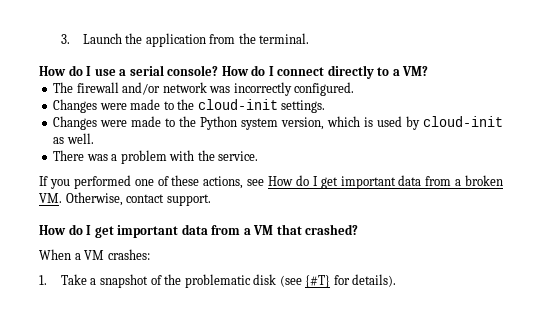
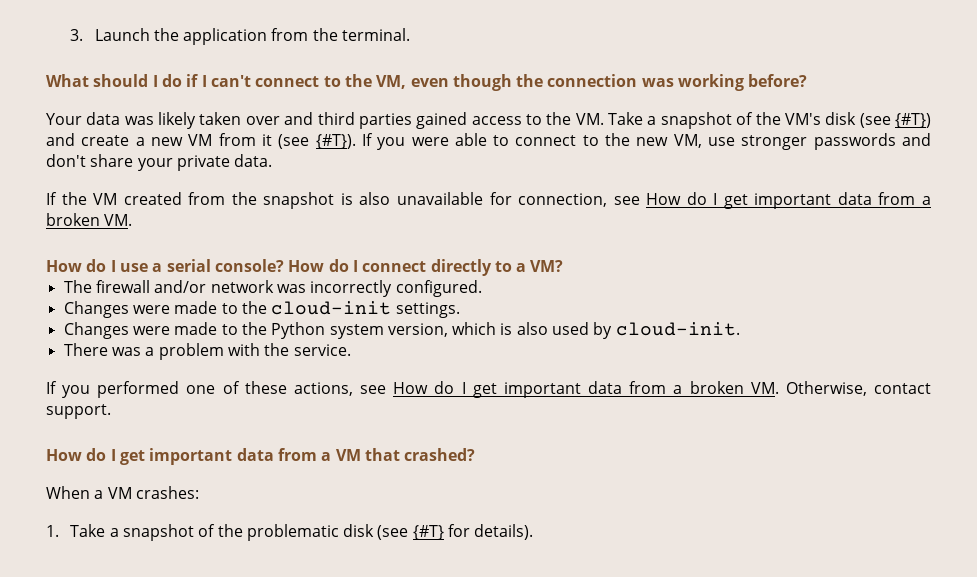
+ What should I do if I can't connect to the VM, even though the connection was working before?
+ Your data was likely taken over and third parties gained access to the VM. Take a snapshot of the VM's disk (see {#T}) and create a new VM from it (see {#T}). If you were able to connect to the new VM, use stronger passwords and don't share your private data.
+ If the VM created from the snapshot is also unavailable for connection, see How do I get important data from a broken VM.
- Changes were made to the Python system version, which is used by cloud-init as well.
+ Changes were made to the Python system version, which is also used by cloud-init.

